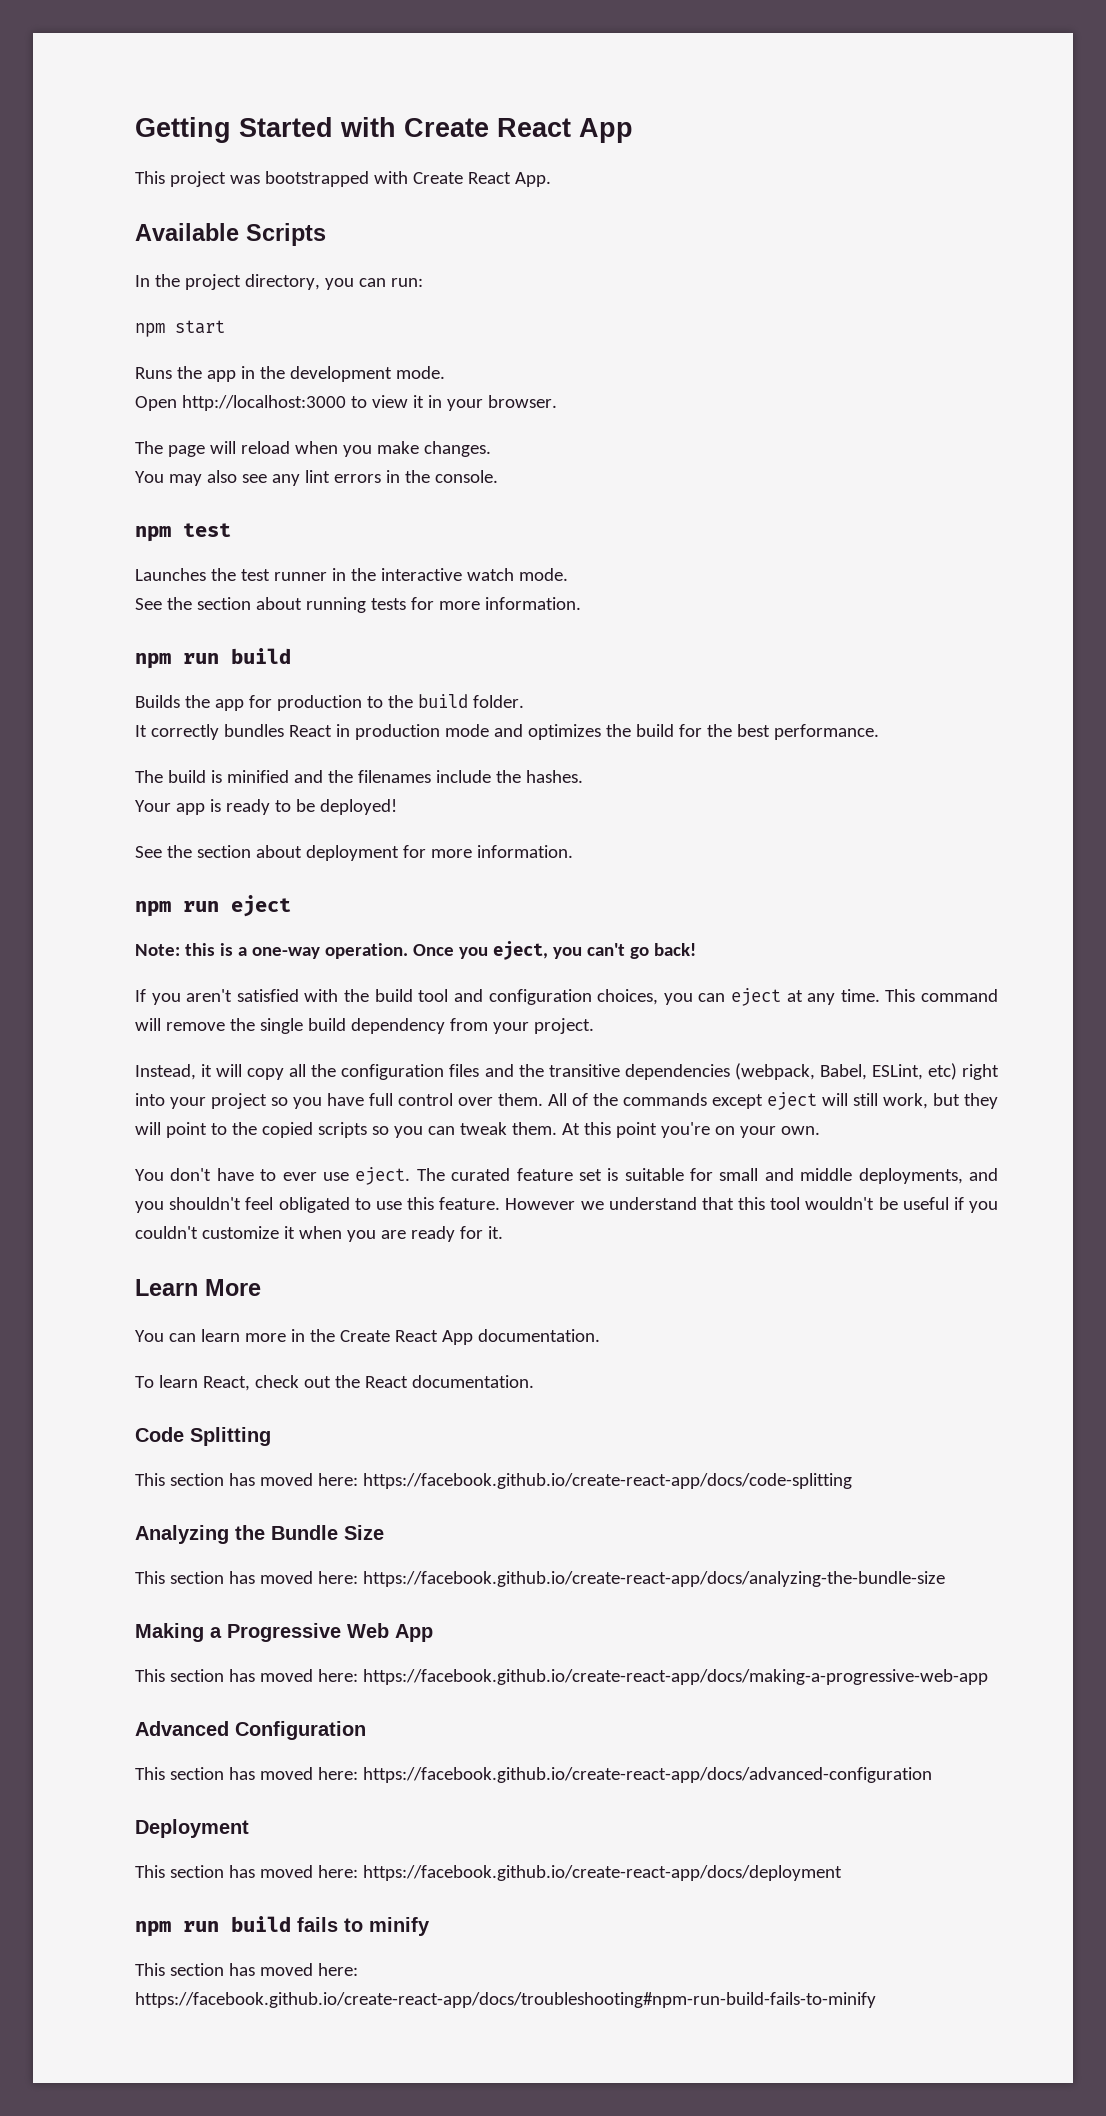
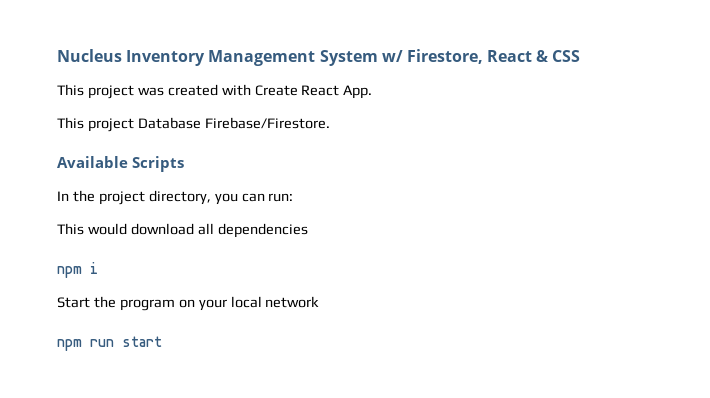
- Getting Started with Create React App
+ Nucleus Inventory Management System w/ Firestore, React & CSS
- This project was bootstrapped with Create React App.
+ This project was created with Create React App.
+ This project Database Firebase/Firestore.
- npm start
- Runs the app in the development mode.
- Open http://localhost:3000 to view it in your browser.
- The page will reload when you make changes.
- You may also see any lint errors in the console.
- npm test
- Launches the test runner in the interactive watch mode.
- See the section about running tests for more information.
- npm run build
- Builds the app for production to the build folder.
- It correctly bundles React in production mode and optimizes the build for the best performance.
- The build is minified and the filenames include the hashes.
- Your app is ready to be deployed!
- See the section about deployment for more information.
- npm run eject
- Note: this is a one-way operation. Once you eject, you can't go back!
- If you aren't satisfied with the build tool and configuration choices, you can eject at any time. This command will remove the single build dependency from your project.
- Instead, it will copy all the configuration files and the transitive dependencies (webpack, Babel, ESLint, etc) right into your project so you have full control over them. All of the commands except eject will still work, but they will point to the copied scripts so you can tweak them. At this point you're on your own.
- You don't have to ever use eject. The curated feature set is suitable for small and middle deployments, and you shouldn't feel obligated to use this feature. However we understand that this tool wouldn't be useful if you couldn't customize it when you are ready for it.
- Learn More
- You can learn more in the Create React App documentation.
- To learn React, check out the React documentation.
- Code Splitting
- This section has moved here: https://facebook.github.io/create-react-app/docs/code-splitting
- Analyzing the Bundle Size
- This section has moved here: https://facebook.github.io/create-react-app/docs/analyzing-the-bundle-size
- Making a Progressive Web App
- This section has moved here: https://facebook.github.io/create-react-app/docs/making-a-progressive-web-app
- Advanced Configuration
- This section has moved here: https://facebook.github.io/create-react-app/docs/advanced-configuration
- Deployment
- This section has moved here: https://facebook.github.io/create-react-app/docs/deployment
- npm run build fails to minify
- This section has moved here: https://facebook.github.io/create-react-app/docs/troubleshooting#npm-run-build-fails-to-minify
+ This would download all dependencies
+ npm i
+ Start the program on your local network
+ npm run start

